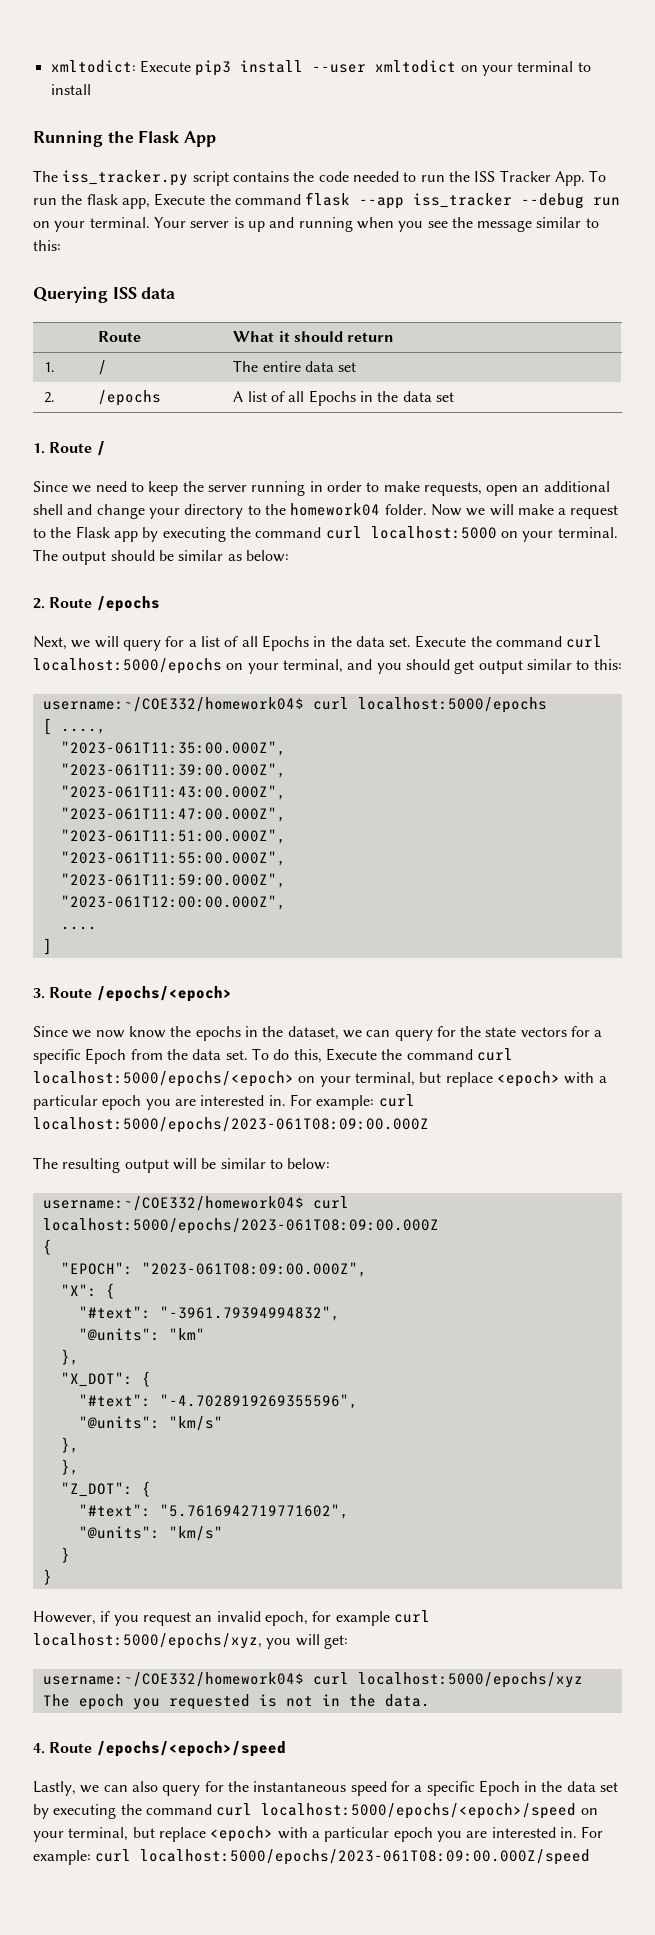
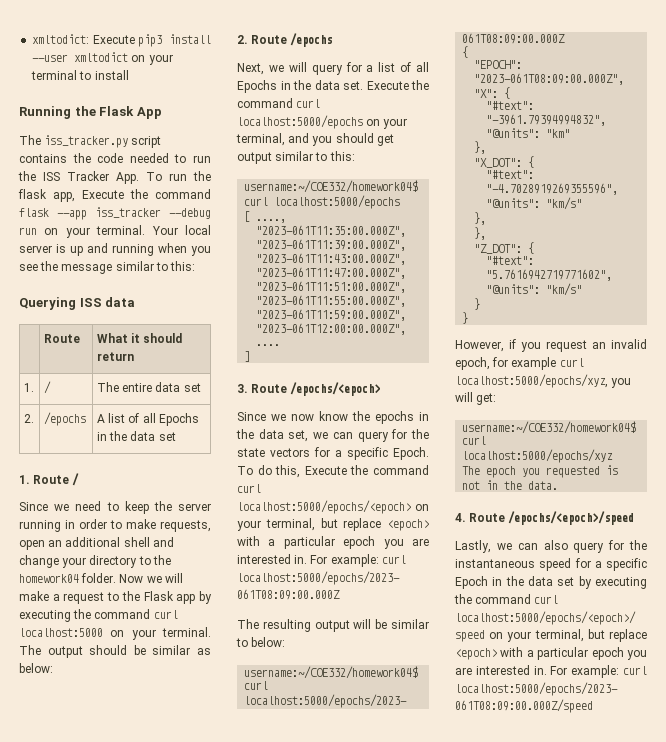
- Your server is up and running when you see the message similar to this:
+ Your local server is up and running when you see the message similar to this:
- Since we now know the epochs in the dataset, we can query for the state vectors for a specific Epoch from the data set.
+ Since we now know the epochs in the data set, we can query for the state vectors for a specific Epoch.

